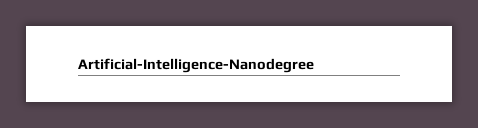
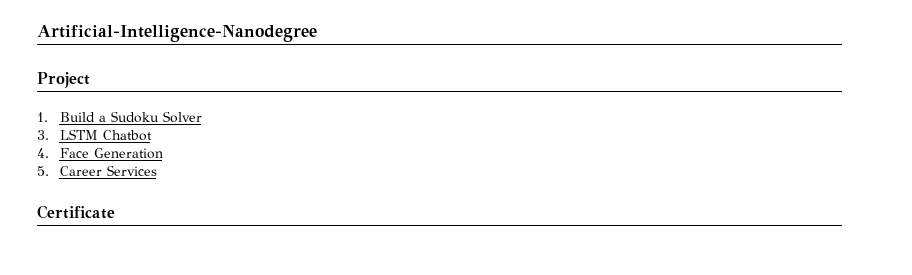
+ Project
+ 1. Build a Sudoku Solver
+ 3. LSTM Chatbot
+ 4. Face Generation
+ 5. Career Services
+ Certificate

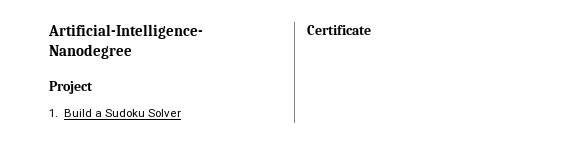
- 3. LSTM Chatbot
- 4. Face Generation
- 5. Career Services

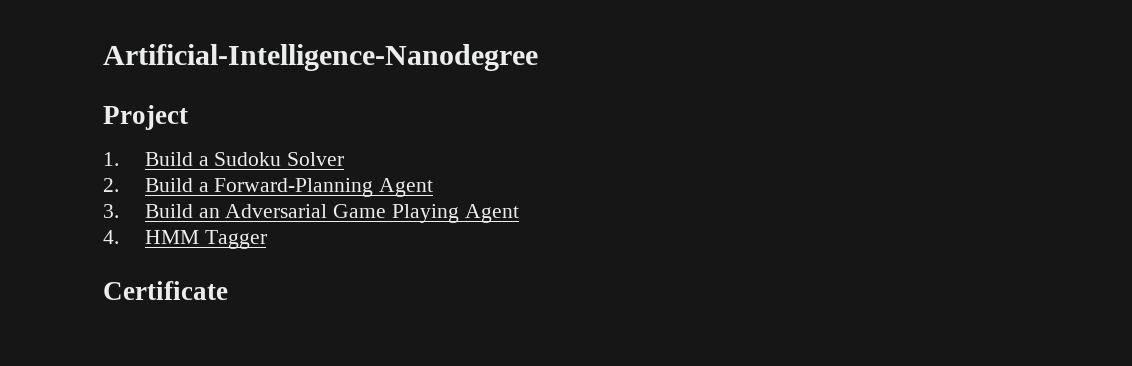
+ 2. Build a Forward-Planning Agent
+ 3. Build an Adversarial Game Playing Agent
+ 4. HMM Tagger

